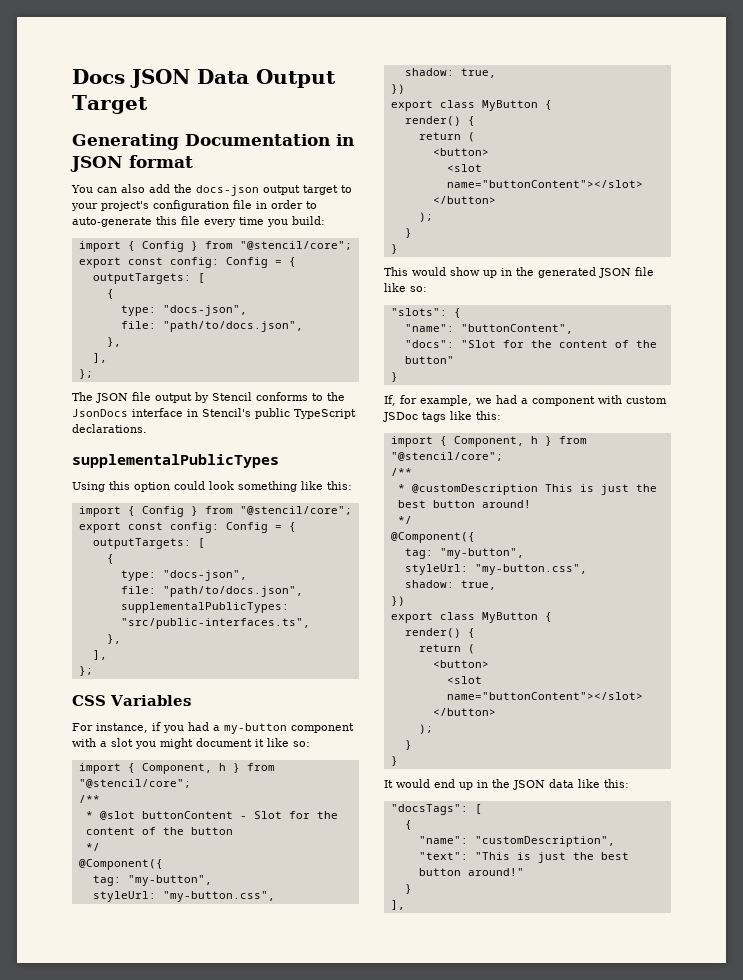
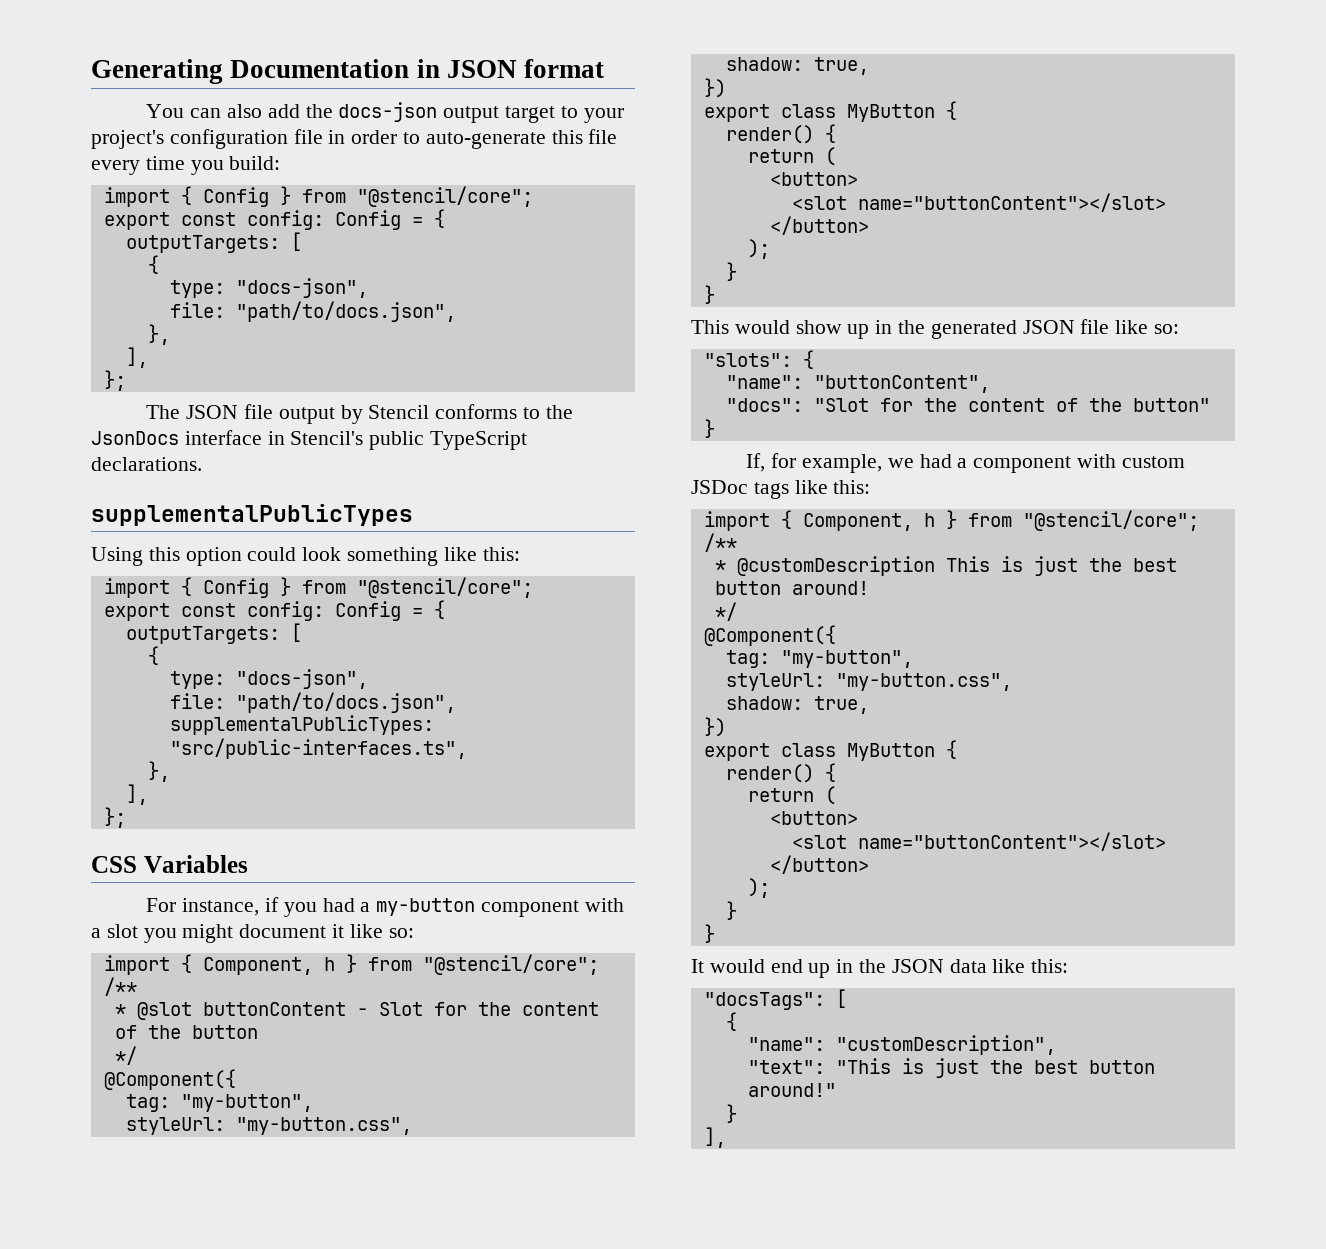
- Docs JSON Data Output Target

